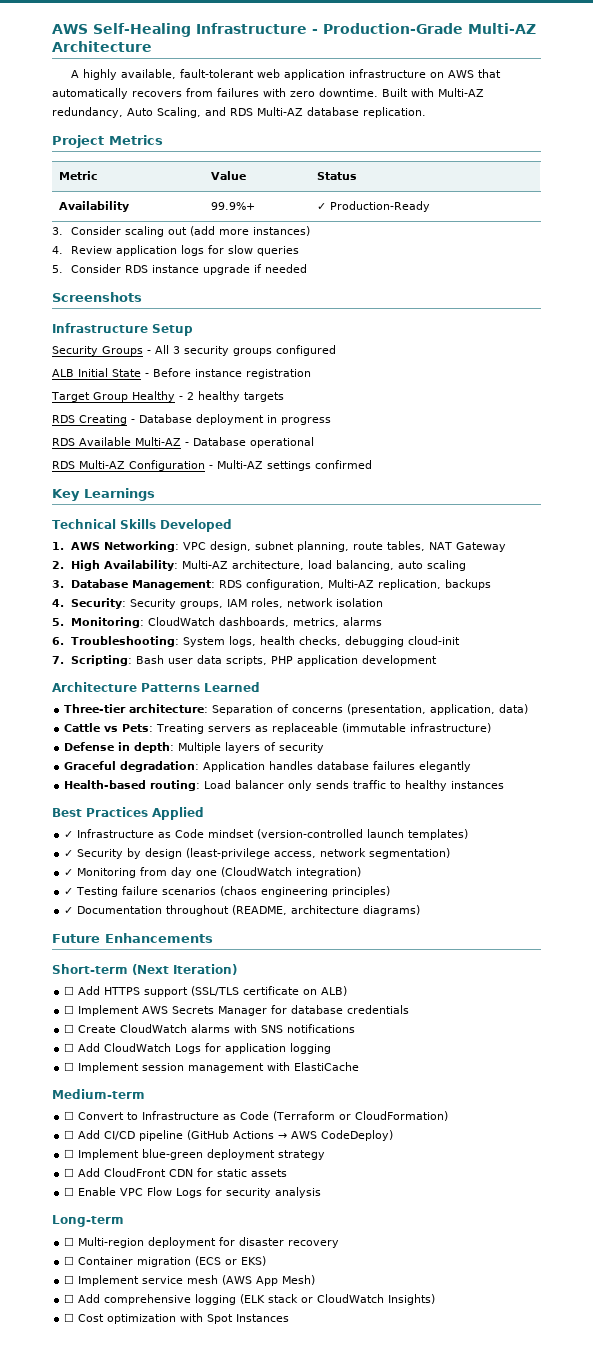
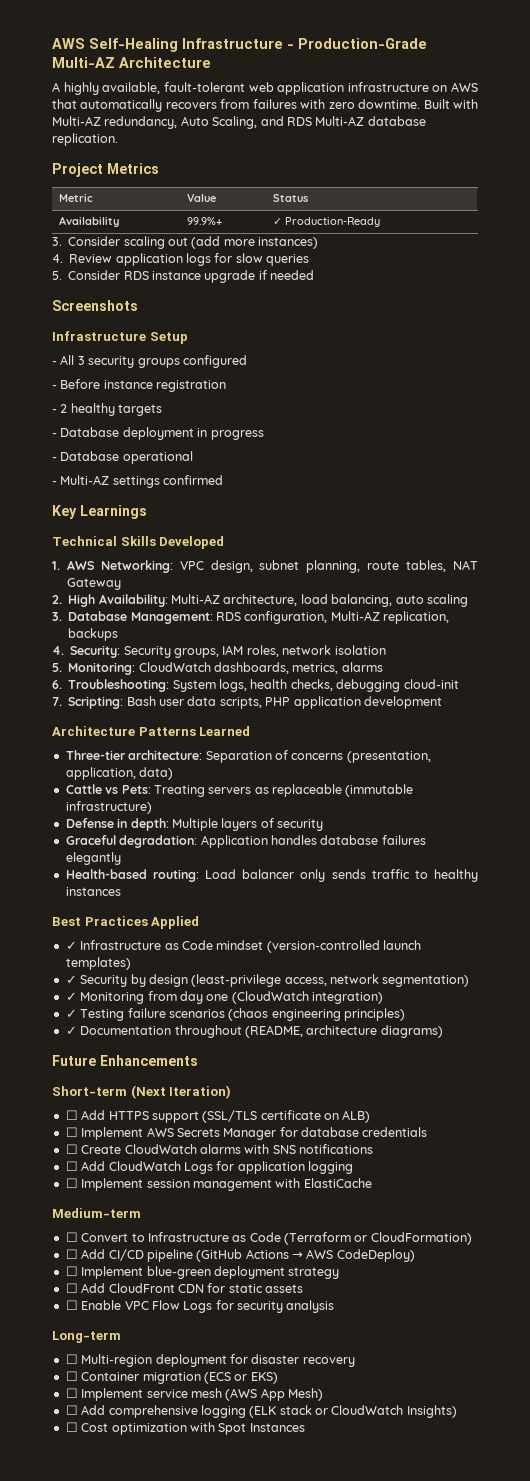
- Security Groups - All 3 security groups configured
+ - All 3 security groups configured
- ALB Initial State - Before instance registration
+ - Before instance registration
- Target Group Healthy - 2 healthy targets
+ - 2 healthy targets
- RDS Creating - Database deployment in progress
+ - Database deployment in progress
- RDS Available Multi-AZ - Database operational
+ - Database operational
- RDS Multi-AZ Configuration - Multi-AZ settings confirmed
+ - Multi-AZ settings confirmed

